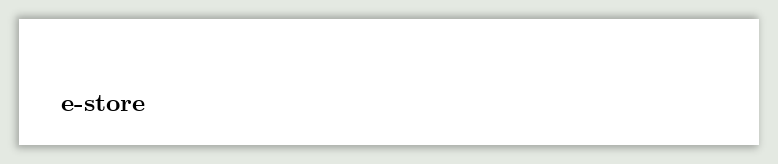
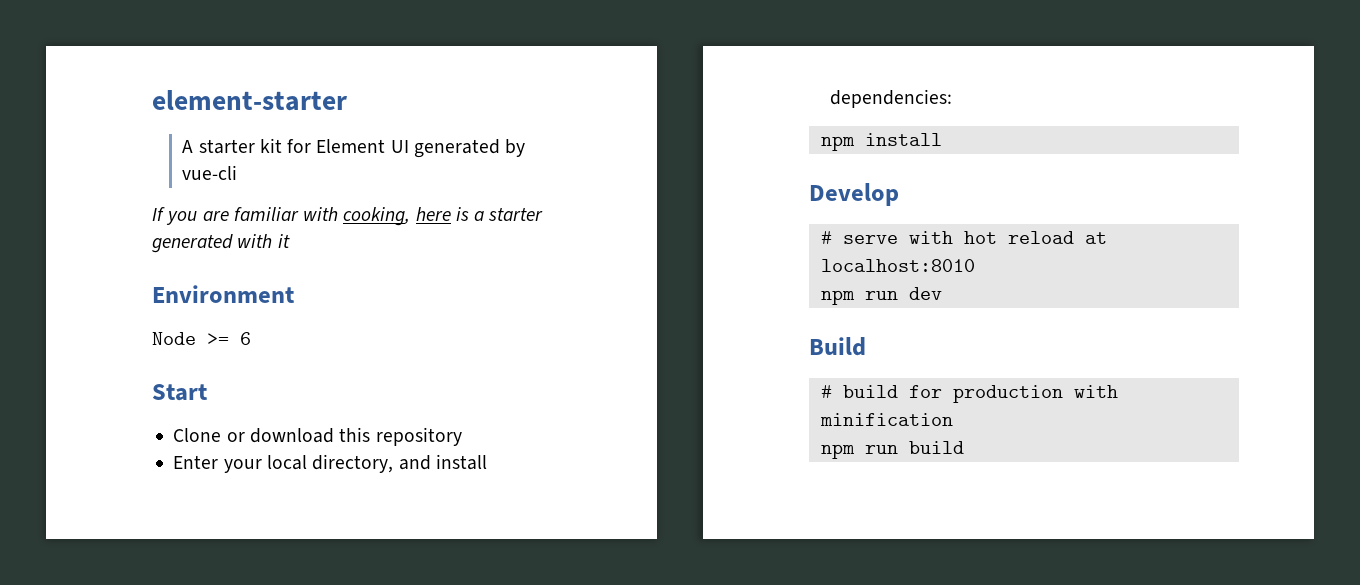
- e-store
+ element-starter
+ A starter kit for Element UI generated by vue-cli
+ If you are familiar with cooking, here is a starter generated with it
+ Environment
+ Node >= 6
+ Start
+ Clone or download this repository
+ Enter your local directory, and install dependencies:
+ npm install
+ Develop
+ # serve with hot reload at localhost:8010
+ npm run dev
+ Build
+ # build for production with minification
+ npm run build

